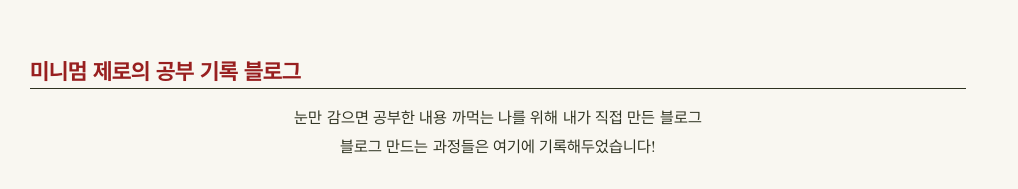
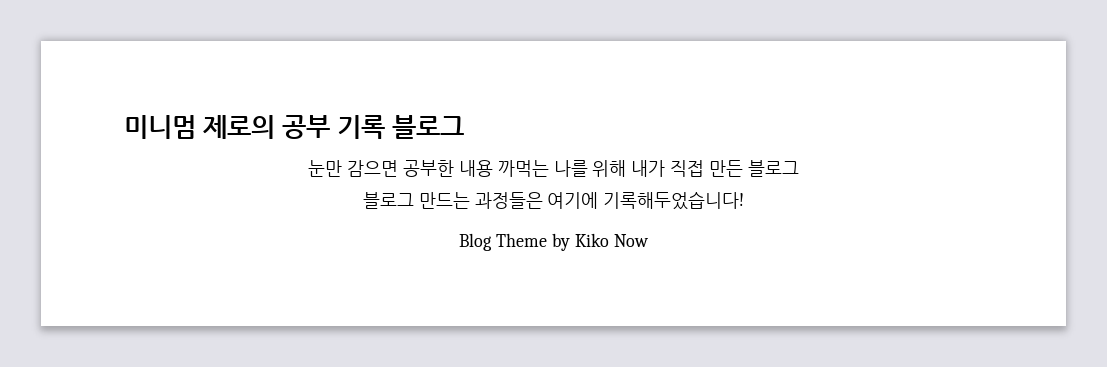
+ Blog Theme by Kiko Now

